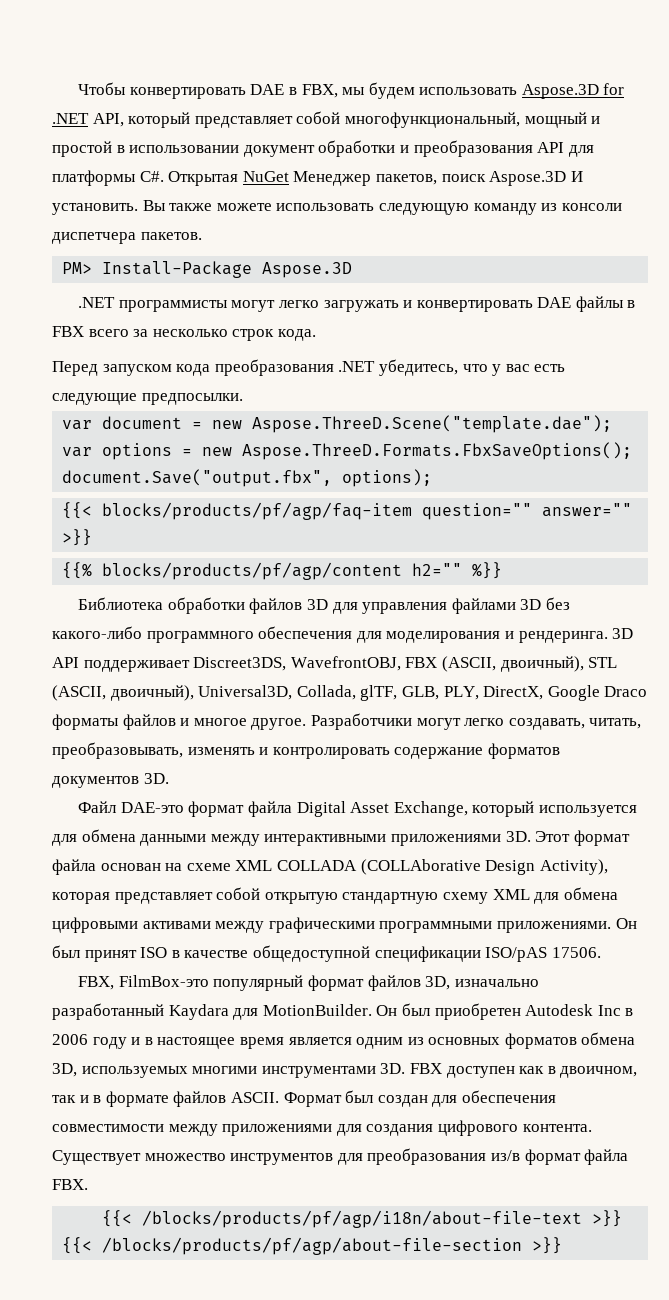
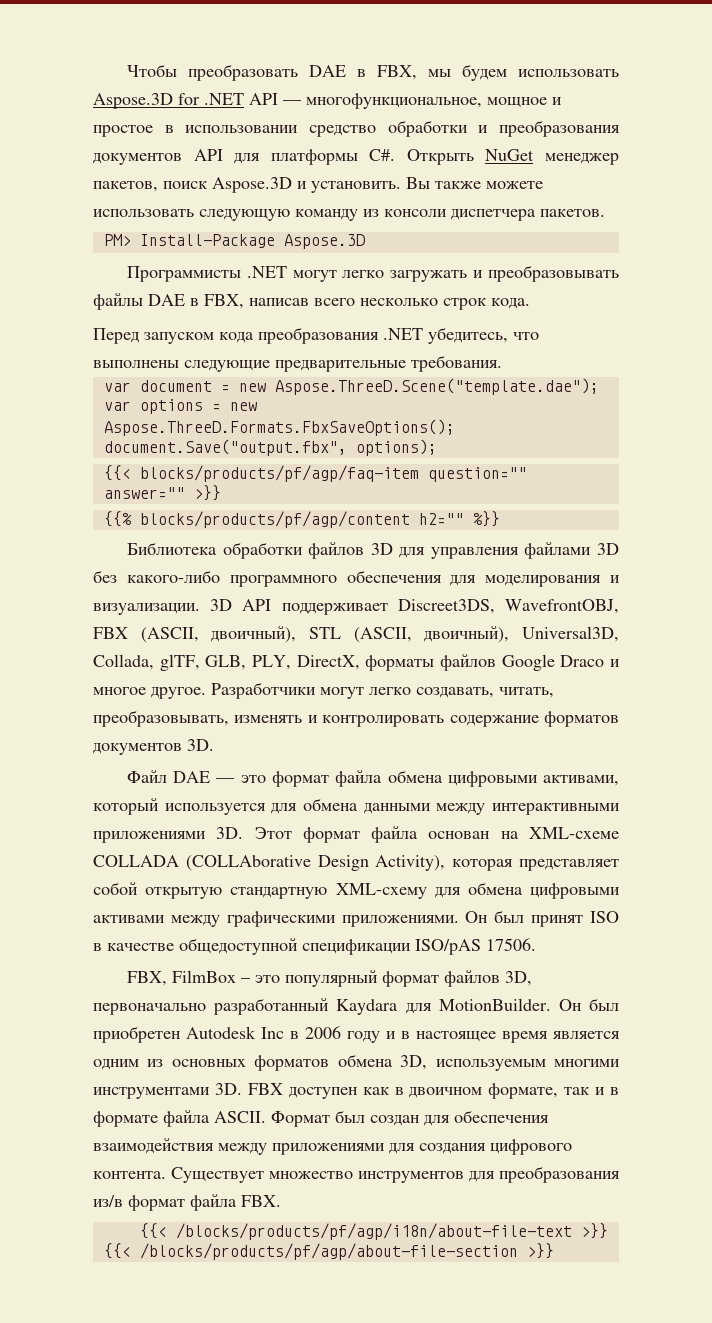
- Чтобы конвертировать DAE в FBX, мы будем использовать Aspose.3D for .NET API, который представляет собой многофункциональный, мощный и простой в использовании документ обработки и преобразования API для платформы C#. Открытая NuGet Менеджер пакетов, поиск Aspose.3D И установить.
+ Чтобы преобразовать DAE в FBX, мы будем использовать Aspose.3D for .NET API — многофункциональное, мощное и простое в использовании средство обработки и преобразования документов API для платформы C#. Открыть NuGet менеджер пакетов, поиск Aspose.3D и установить.
- .NET программисты могут легко загружать и конвертировать DAE файлы в FBX всего за несколько строк кода.
+ Программисты .NET могут легко загружать и преобразовывать файлы DAE в FBX, написав всего несколько строк кода.
- Перед запуском кода преобразования .NET убедитесь, что у вас есть следующие предпосылки.
+ Перед запуском кода преобразования .NET убедитесь, что выполнены следующие предварительные требования.
- Библиотека обработки файлов 3D для управления файлами 3D без какого-либо программного обеспечения для моделирования и рендеринга.
+ Библиотека обработки файлов 3D для управления файлами 3D без какого-либо программного обеспечения для моделирования и визуализации.
- 3D API поддерживает Discreet3DS, WavefrontOBJ, FBX (ASCII, двоичный), STL (ASCII, двоичный), Universal3D, Collada, glTF, GLB, PLY, DirectX, Google Draco форматы файлов и многое другое.
+ 3D API поддерживает Discreet3DS, WavefrontOBJ, FBX (ASCII, двоичный), STL (ASCII, двоичный), Universal3D, Collada, glTF, GLB, PLY, DirectX, форматы файлов Google Draco и многое другое.
- Файл DAE-это формат файла Digital Asset Exchange, который используется для обмена данными между интерактивными приложениями 3D.
+ Файл DAE — это формат файла обмена цифровыми активами, который используется для обмена данными между интерактивными приложениями 3D.
- Этот формат файла основан на схеме XML COLLADA (COLLAborative Design Activity), которая представляет собой открытую стандартную схему XML для обмена цифровыми активами между графическими программными приложениями.
+ Этот формат файла основан на XML-схеме COLLADA (COLLAborative Design Activity), которая представляет собой открытую стандартную XML-схему для обмена цифровыми активами между графическими приложениями.
- FBX, FilmBox-это популярный формат файлов 3D, изначально разработанный Kaydara для MotionBuilder.
+ FBX, FilmBox – это популярный формат файлов 3D, первоначально разработанный Kaydara для MotionBuilder.
- Он был приобретен Autodesk Inc в 2006 году и в настоящее время является одним из основных форматов обмена 3D, используемых многими инструментами 3D.
+ Он был приобретен Autodesk Inc в 2006 году и в настоящее время является одним из основных форматов обмена 3D, используемым многими инструментами 3D.
- FBX доступен как в двоичном, так и в формате файлов ASCII.
+ FBX доступен как в двоичном формате, так и в формате файла ASCII.
- Формат был создан для обеспечения совместимости между приложениями для создания цифрового контента.
+ Формат был создан для обеспечения взаимодействия между приложениями для создания цифрового контента.

